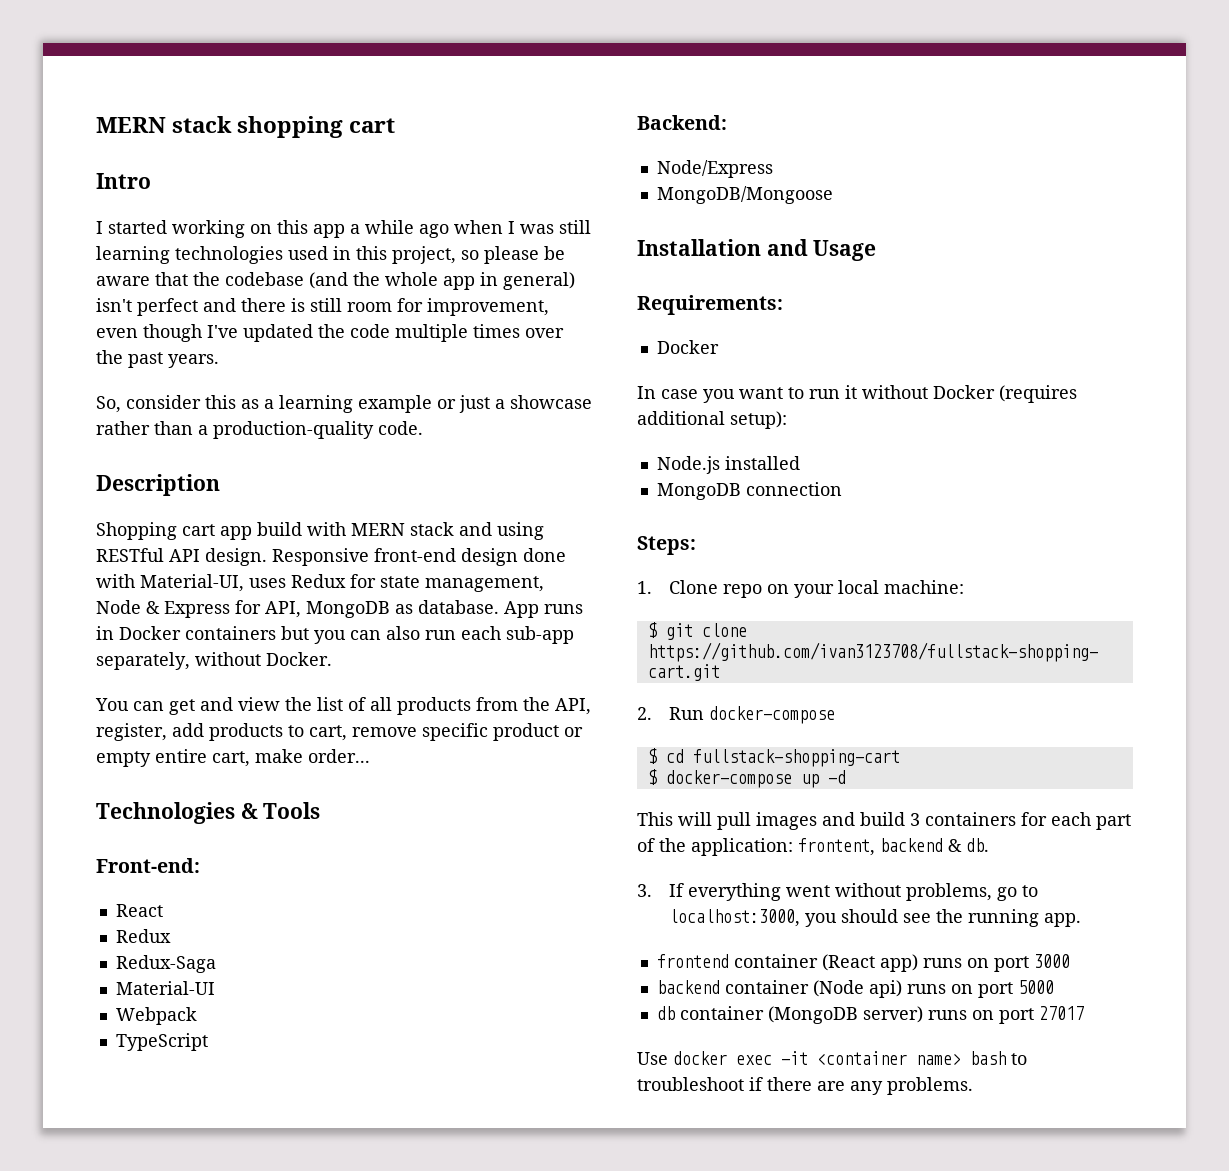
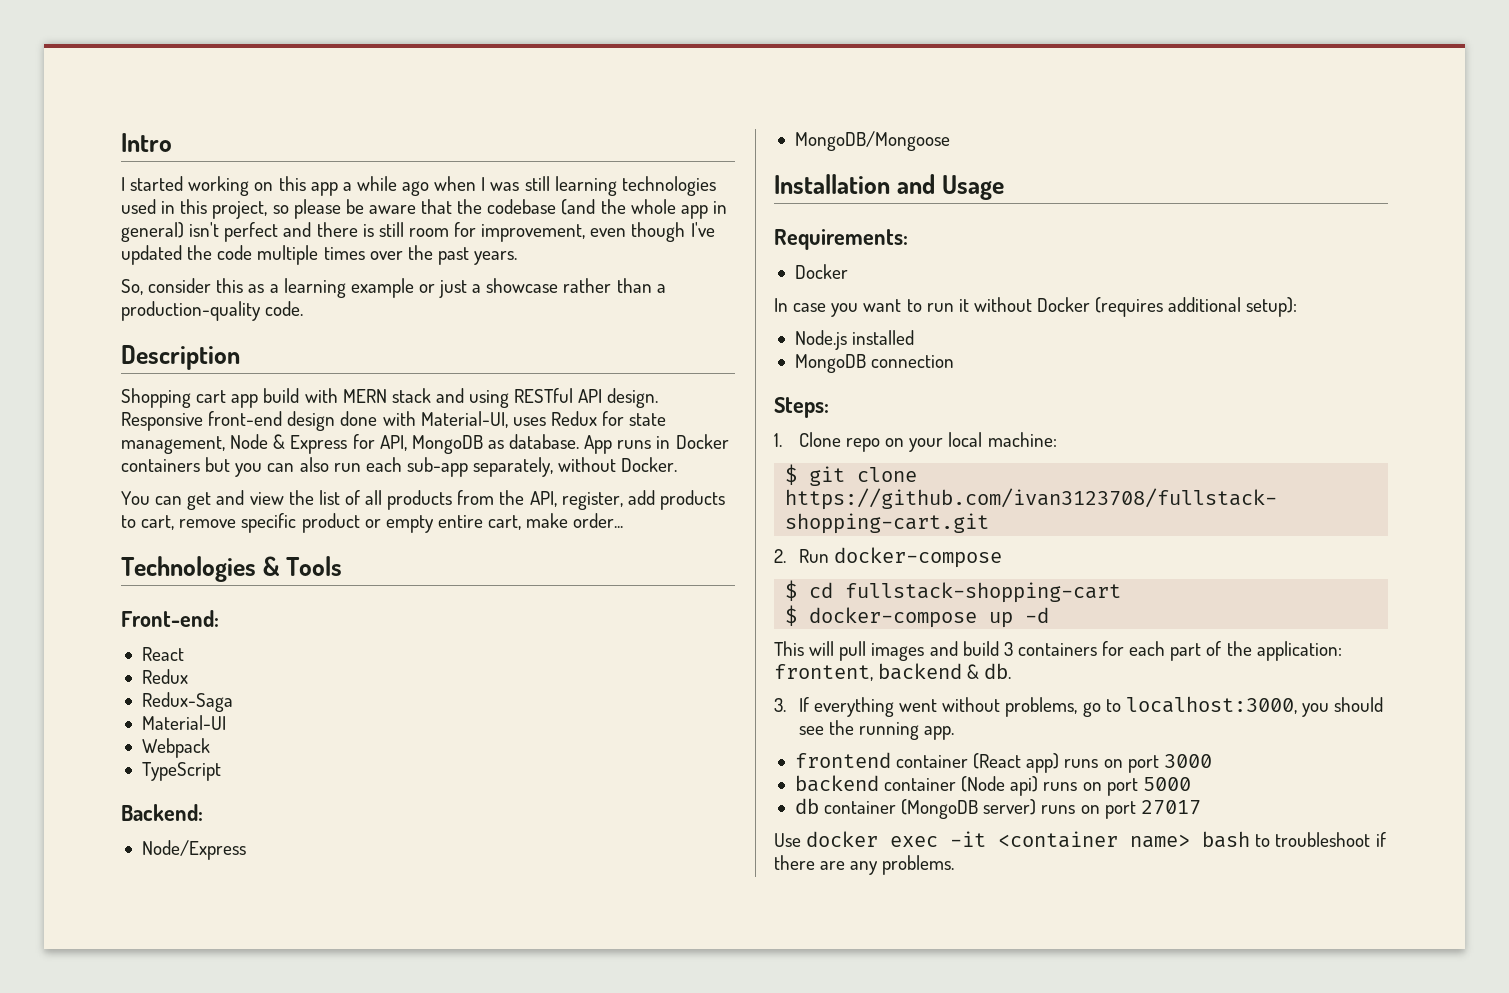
- MERN stack shopping cart

